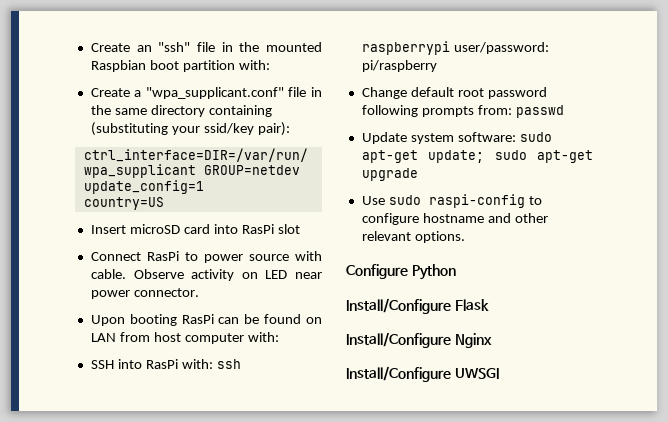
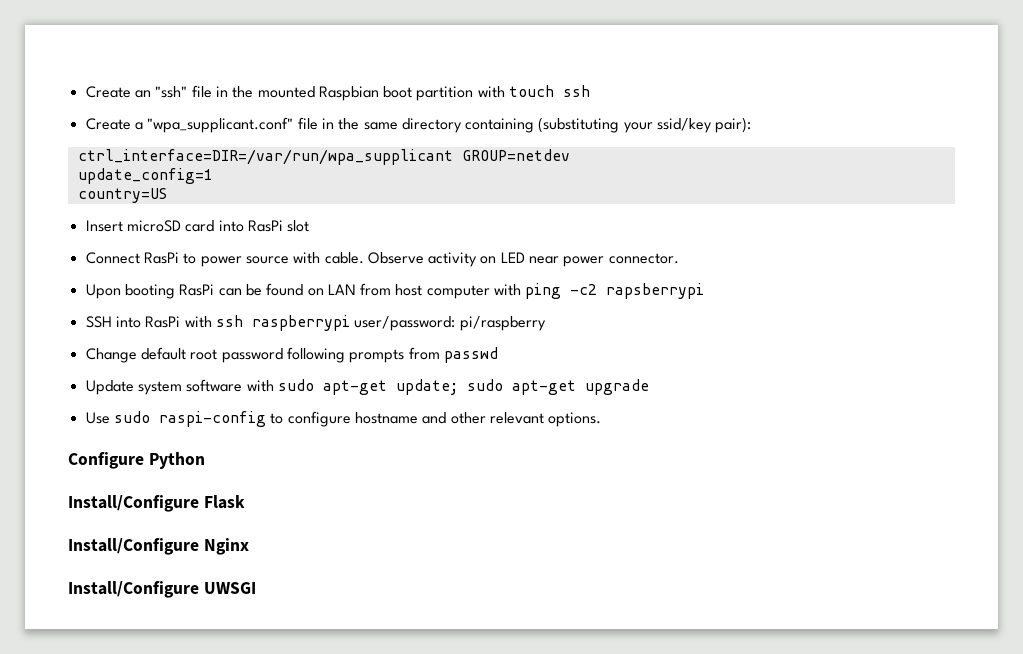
- Create an "ssh" file in the mounted Raspbian boot partition with:
+ Create an "ssh" file in the mounted Raspbian boot partition with touch ssh
- Upon booting RasPi can be found on LAN from host computer with:
+ Upon booting RasPi can be found on LAN from host computer with ping -c2 rapsberrypi
- SSH into RasPi with: ssh raspberrypi user/password: pi/raspberry
+ SSH into RasPi with ssh raspberrypi user/password: pi/raspberry
- Change default root password following prompts from: passwd
+ Change default root password following prompts from passwd
- Update system software: sudo apt-get update; sudo apt-get upgrade
+ Update system software with sudo apt-get update; sudo apt-get upgrade

